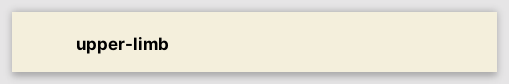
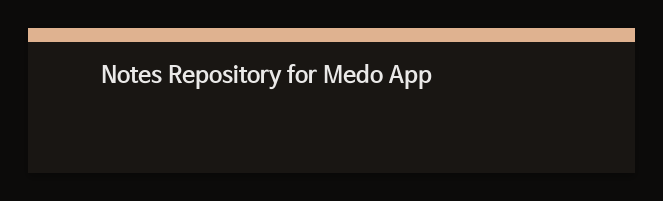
- upper-limb
+ Notes Repository for Medo App

